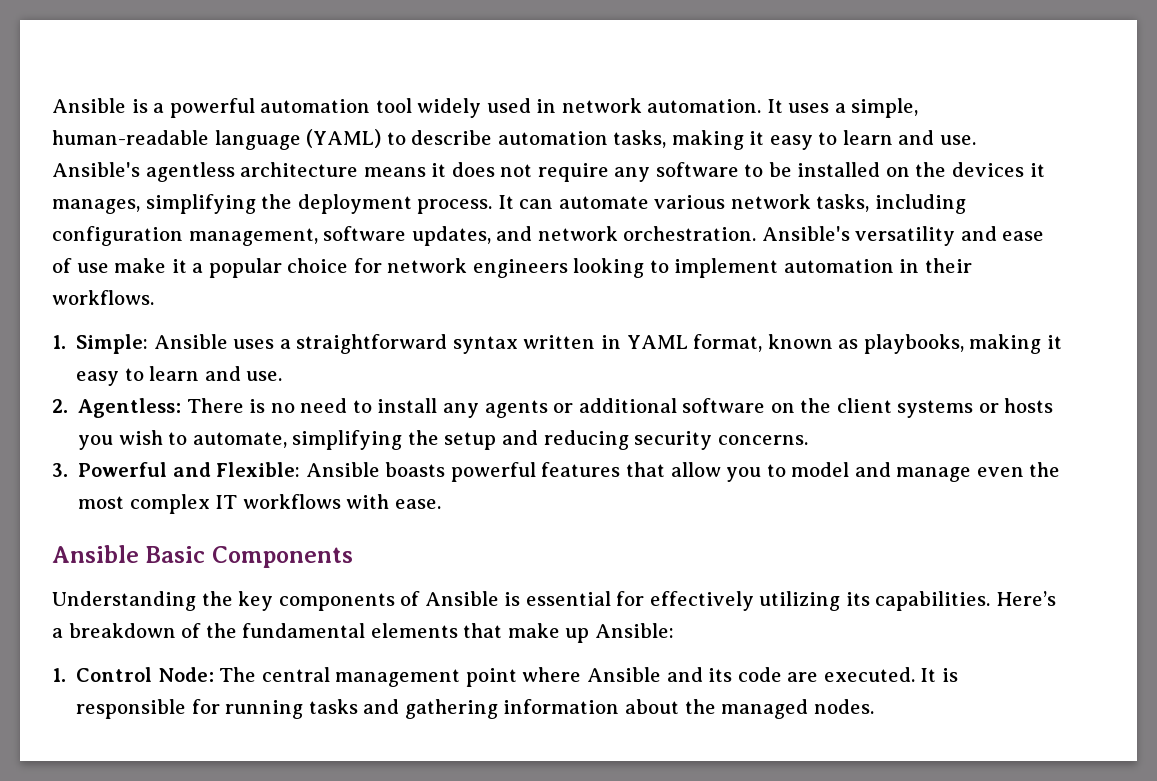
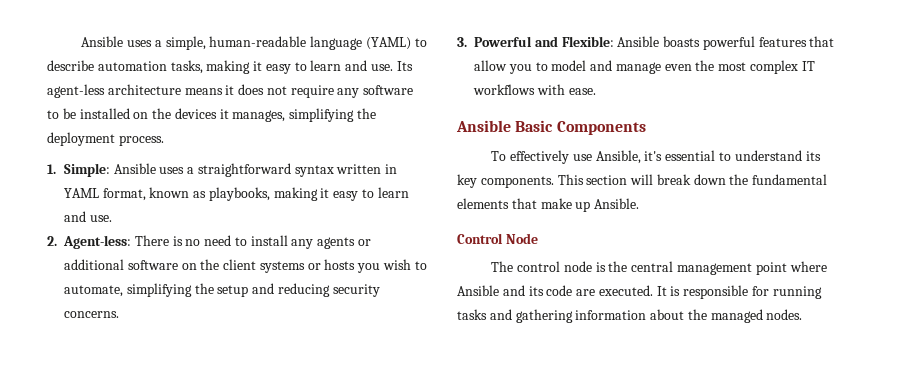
- Ansible is a powerful automation tool widely used in network automation. It uses a simple, human-readable language (YAML) to describe automation tasks, making it easy to learn and use.
+ Ansible uses a simple, human-readable language (YAML) to describe automation tasks, making it easy to learn and use.
- Ansible's agentless architecture means it does not require any software to be installed on the devices it manages, simplifying the deployment process. It can automate various network tasks, including configuration management, software updates, and network orchestration. Ansible's versatility and ease of use make it a popular choice for network engineers looking to implement automation in their workflows.
+ Its agent-less architecture means it does not require any software to be installed on the devices it manages, simplifying the deployment process.
- 2. Agentless: There is no need to install any agents or additional software on the client systems or hosts you wish to automate, simplifying the setup and reducing security concerns.
+ 2. Agent-less: There is no need to install any agents or additional software on the client systems or hosts you wish to automate, simplifying the setup and reducing security concerns.
- Understanding the key components of Ansible is essential for effectively utilizing its capabilities. Here’s a breakdown of the fundamental elements that make up Ansible:
- 1. Control Node: The central management point where Ansible and its code are executed.
+ To effectively use Ansible, it's essential to understand its key components. This section will break down the fundamental elements that make up Ansible.
+ Control Node
+ The control node is the central management point where Ansible and its code are executed.

